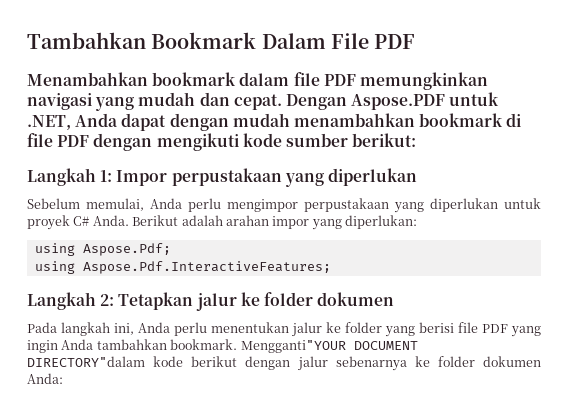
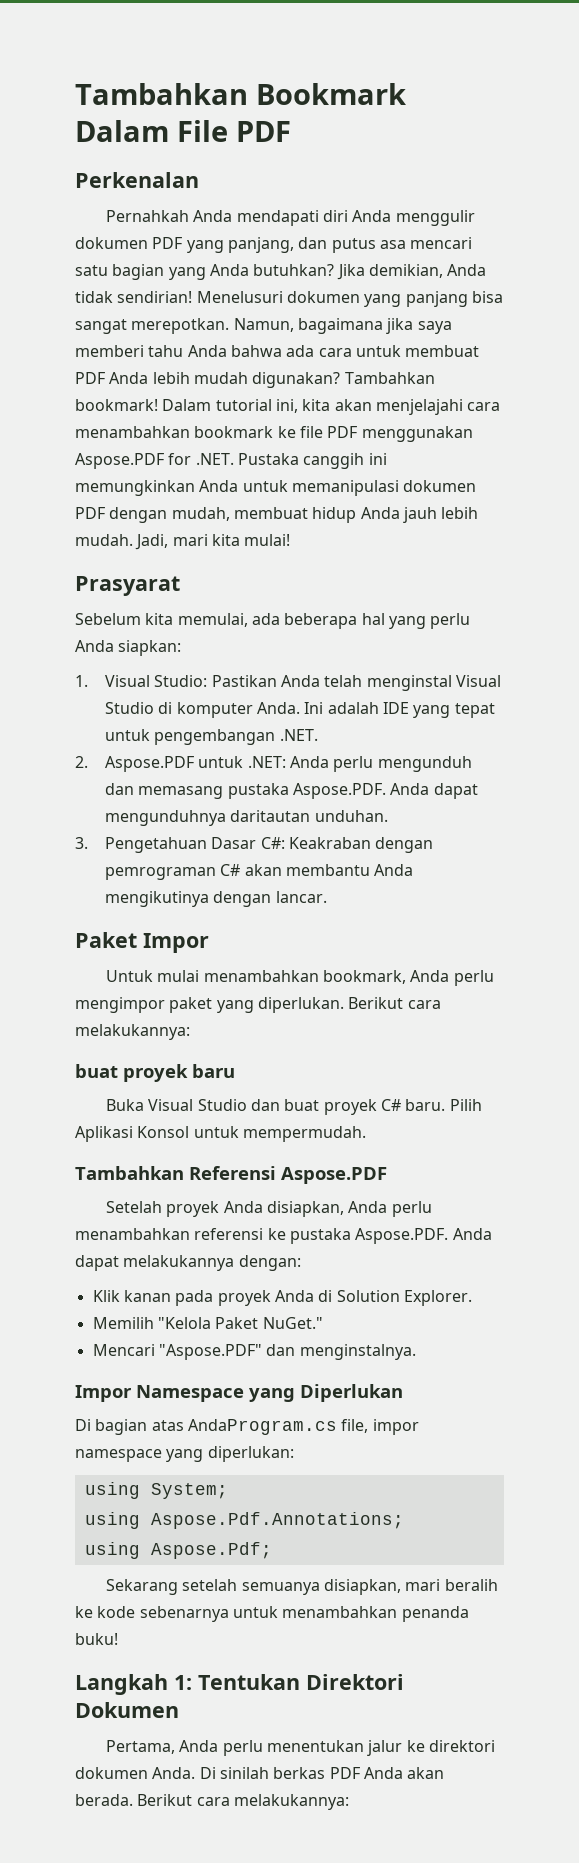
- Menambahkan bookmark dalam file PDF memungkinkan navigasi yang mudah dan cepat. Dengan Aspose.PDF untuk .NET, Anda dapat dengan mudah menambahkan bookmark di file PDF dengan mengikuti kode sumber berikut:
- Langkah 1: Impor perpustakaan yang diperlukan
- Sebelum memulai, Anda perlu mengimpor perpustakaan yang diperlukan untuk proyek C# Anda. Berikut adalah arahan impor yang diperlukan:
+ Perkenalan
+ Pernahkah Anda mendapati diri Anda menggulir dokumen PDF yang panjang, dan putus asa mencari satu bagian yang Anda butuhkan? Jika demikian, Anda tidak sendirian! Menelusuri dokumen yang panjang bisa sangat merepotkan. Namun, bagaimana jika saya memberi tahu Anda bahwa ada cara untuk membuat PDF Anda lebih mudah digunakan? Tambahkan bookmark! Dalam tutorial ini, kita akan menjelajahi cara menambahkan bookmark ke file PDF menggunakan Aspose.PDF for .NET. Pustaka canggih ini memungkinkan Anda untuk memanipulasi dokumen PDF dengan mudah, membuat hidup Anda jauh lebih mudah. Jadi, mari kita mulai!
+ Prasyarat
+ Sebelum kita memulai, ada beberapa hal yang perlu Anda siapkan:
+ 1. Visual Studio: Pastikan Anda telah menginstal Visual Studio di komputer Anda. Ini adalah IDE yang tepat untuk pengembangan .NET.
+ 2. Aspose.PDF untuk .NET: Anda perlu mengunduh dan memasang pustaka Aspose.PDF. Anda dapat mengunduhnya daritautan unduhan.
+ 3. Pengetahuan Dasar C#: Keakraban dengan pemrograman C# akan membantu Anda mengikutinya dengan lancar.
+ Paket Impor
+ Untuk mulai menambahkan bookmark, Anda perlu mengimpor paket yang diperlukan. Berikut cara melakukannya:
+ buat proyek baru
+ Buka Visual Studio dan buat proyek C# baru. Pilih Aplikasi Konsol untuk mempermudah.
+ Tambahkan Referensi Aspose.PDF
+ Setelah proyek Anda disiapkan, Anda perlu menambahkan referensi ke pustaka Aspose.PDF. Anda dapat melakukannya dengan:
+ Klik kanan pada proyek Anda di Solution Explorer.
+ Memilih "Kelola Paket NuGet."
+ Mencari "Aspose.PDF" dan menginstalnya.
+ Impor Namespace yang Diperlukan
+ Di bagian atas AndaProgram.cs file, impor namespace yang diperlukan:
+ using System;
+ using Aspose.Pdf.Annotations;
  using Aspose.Pdf;
- using Aspose.Pdf.InteractiveFeatures;
- Langkah 2: Tetapkan jalur ke folder dokumen
- Pada langkah ini, Anda perlu menentukan jalur ke folder yang berisi file PDF yang ingin Anda tambahkan bookmark. Mengganti"YOUR DOCUMENT DIRECTORY"dalam kode berikut dengan jalur sebenarnya ke folder dokumen Anda:
+ Sekarang setelah semuanya disiapkan, mari beralih ke kode sebenarnya untuk menambahkan penanda buku!
+ Langkah 1: Tentukan Direktori Dokumen
+ Pertama, Anda perlu menentukan jalur ke direktori dokumen Anda. Di sinilah berkas PDF Anda akan berada. Berikut cara melakukannya:

